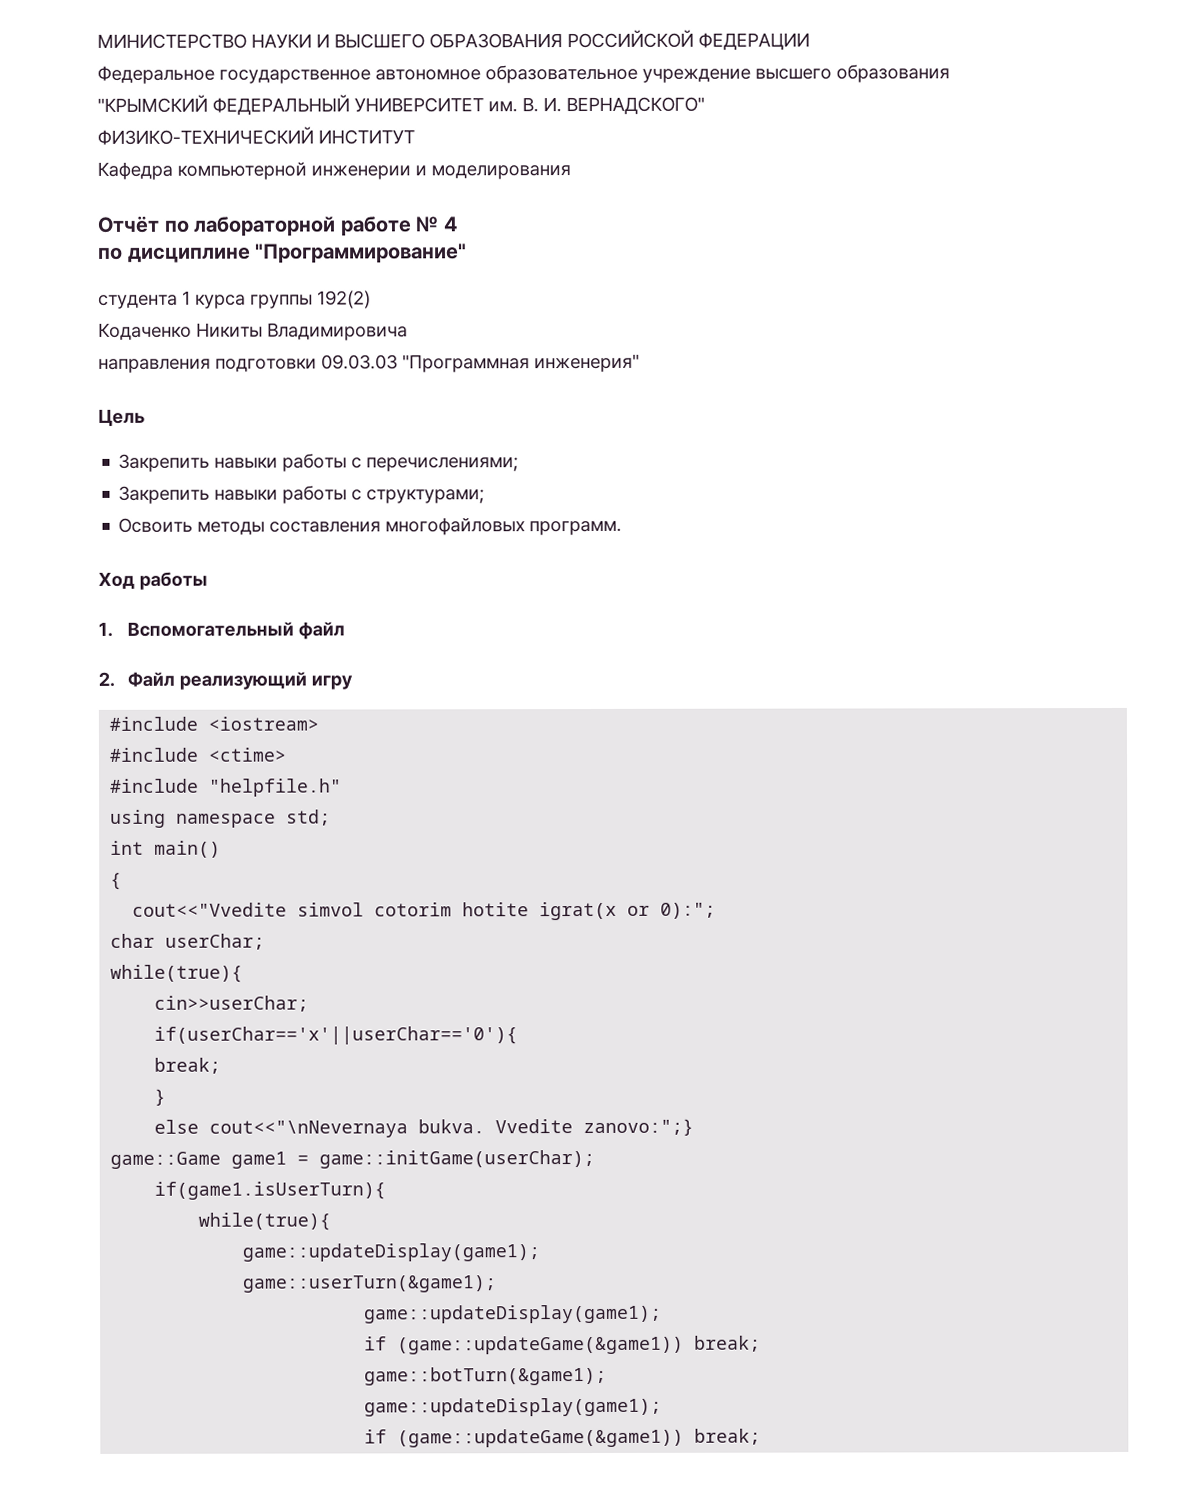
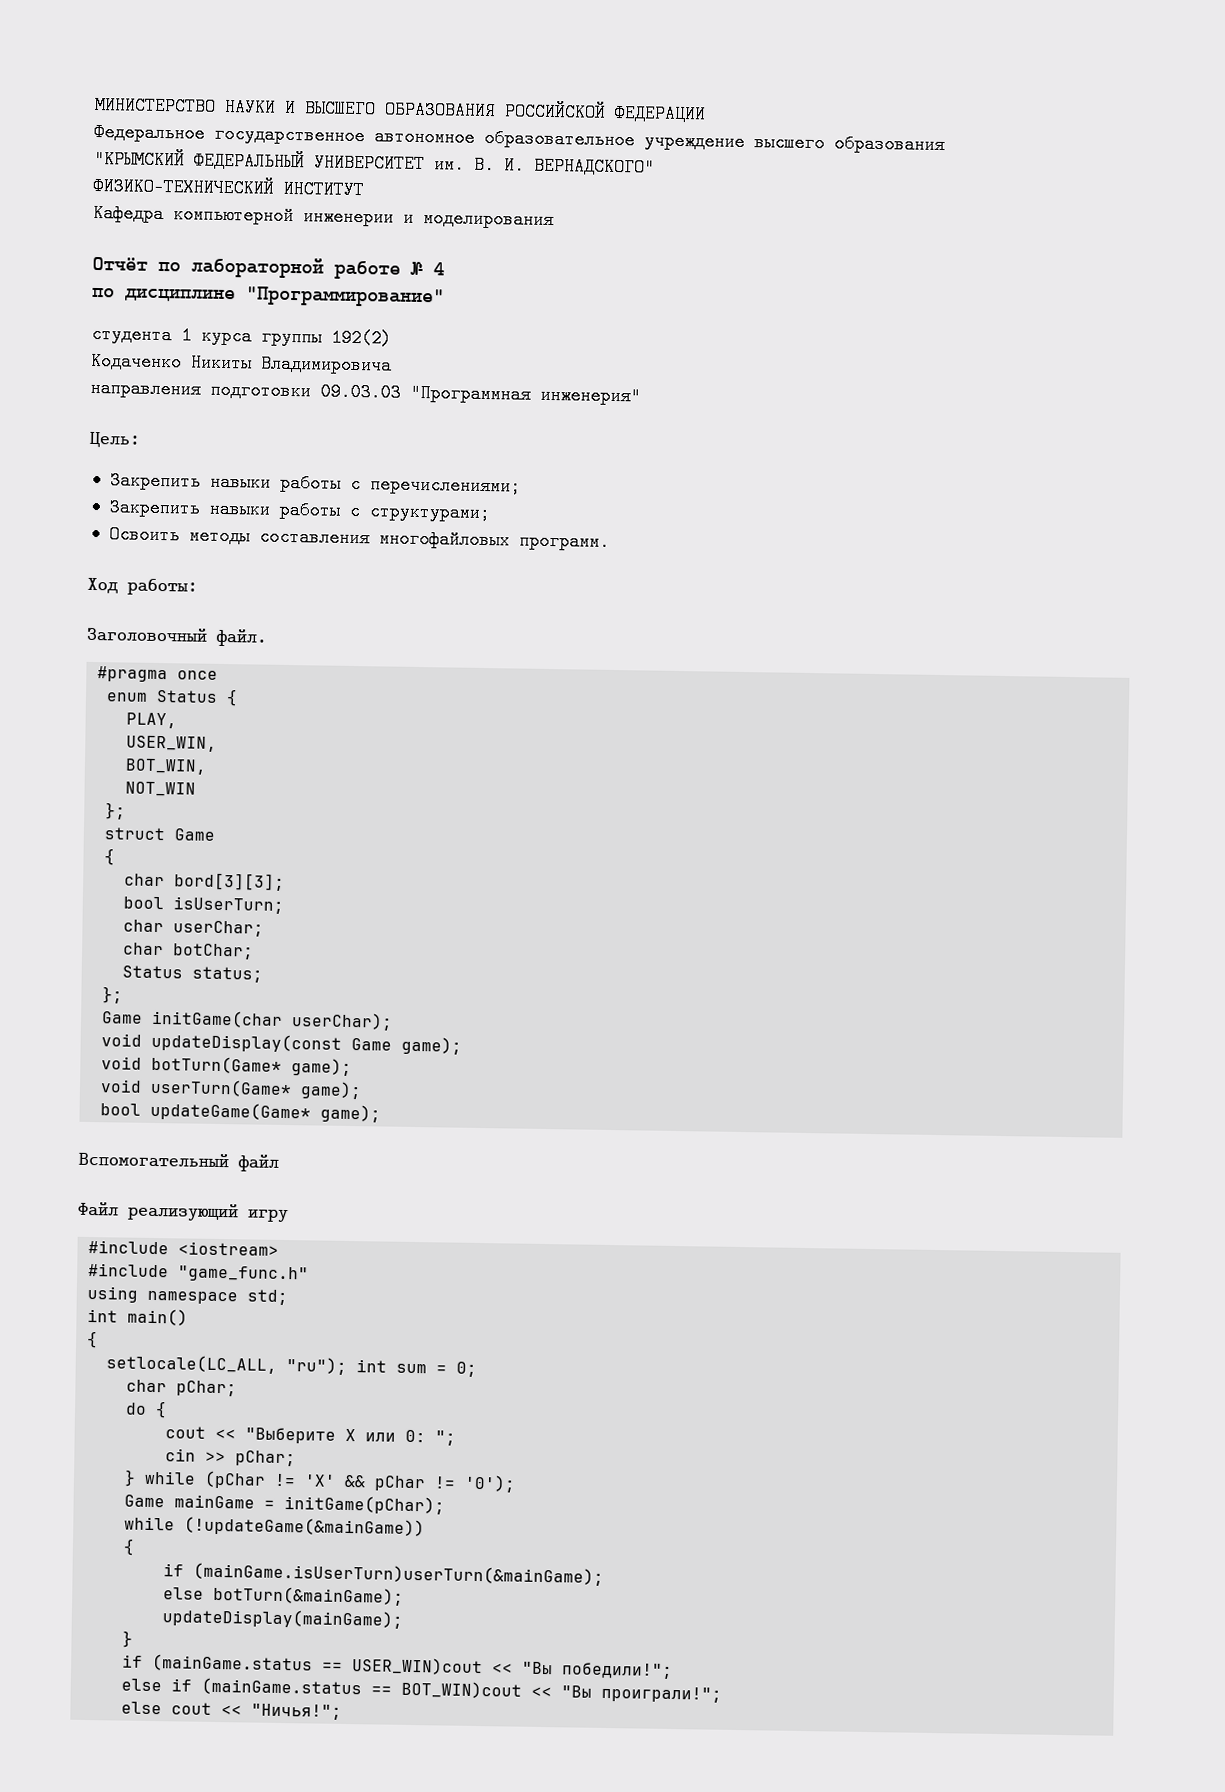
- Цель
+ Цель:
- Ход работы
- 1. Вспомогательный файл
+ Ход работы:
+ Заголовочный файл.
+ #pragma once
+ enum Status {
+ PLAY,
+ USER_WIN,
+ BOT_WIN,
+ NOT_WIN
+ };
+ struct Game
+ {
+ char bord[3][3];
+ bool isUserTurn;
+ char userChar;
+ char botChar;
+ Status status;
+ };
+ Game initGame(char userChar);
+ void updateDisplay(const Game game);
+ void botTurn(Game* game);
+ void userTurn(Game* game);
+ bool updateGame(Game* game);
+ Вспомогательный файл
- 2. Файл реализующий игру
+ Файл реализующий игру
- #include <ctime>
- #include "helpfile.h"
+ #include "game_func.h"
- cout<<"Vvedite simvol cotorim hotite igrat(x or 0):";
- char userChar;
- while(true){
- cin>>userChar;
- if(userChar=='x'||userChar=='0'){
- break;
+ setlocale(LC_ALL, "ru"); int sum = 0;
+ char pChar;
+ do {
+ cout << "Выберите Х или 0: ";
+ cin >> pChar;
+ } while (pChar != 'X' && pChar != '0');
+ Game mainGame = initGame(pChar);
+ while (!updateGame(&mainGame))
+ {
+ if (mainGame.isUserTurn)userTurn(&mainGame);
+ else botTurn(&mainGame);
+ updateDisplay(mainGame);
  }
- else cout<<"\nNevernaya bukva. Vvedite zanovo:";}
- game::Game game1 = game::initGame(userChar);
- if(game1.isUserTurn){
- while(true){
- game::updateDisplay(game1);
- game::userTurn(&game1);
- game::updateDisplay(game1);
- if (game::updateGame(&game1)) break;
- game::botTurn(&game1);
- game::updateDisplay(game1);
- if (game::updateGame(&game1)) break;
+ if (mainGame.status == USER_WIN)cout << "Вы победили!";
+ else if (mainGame.status == BOT_WIN)cout << "Вы проиграли!";
+ else cout << "Ничья!";

